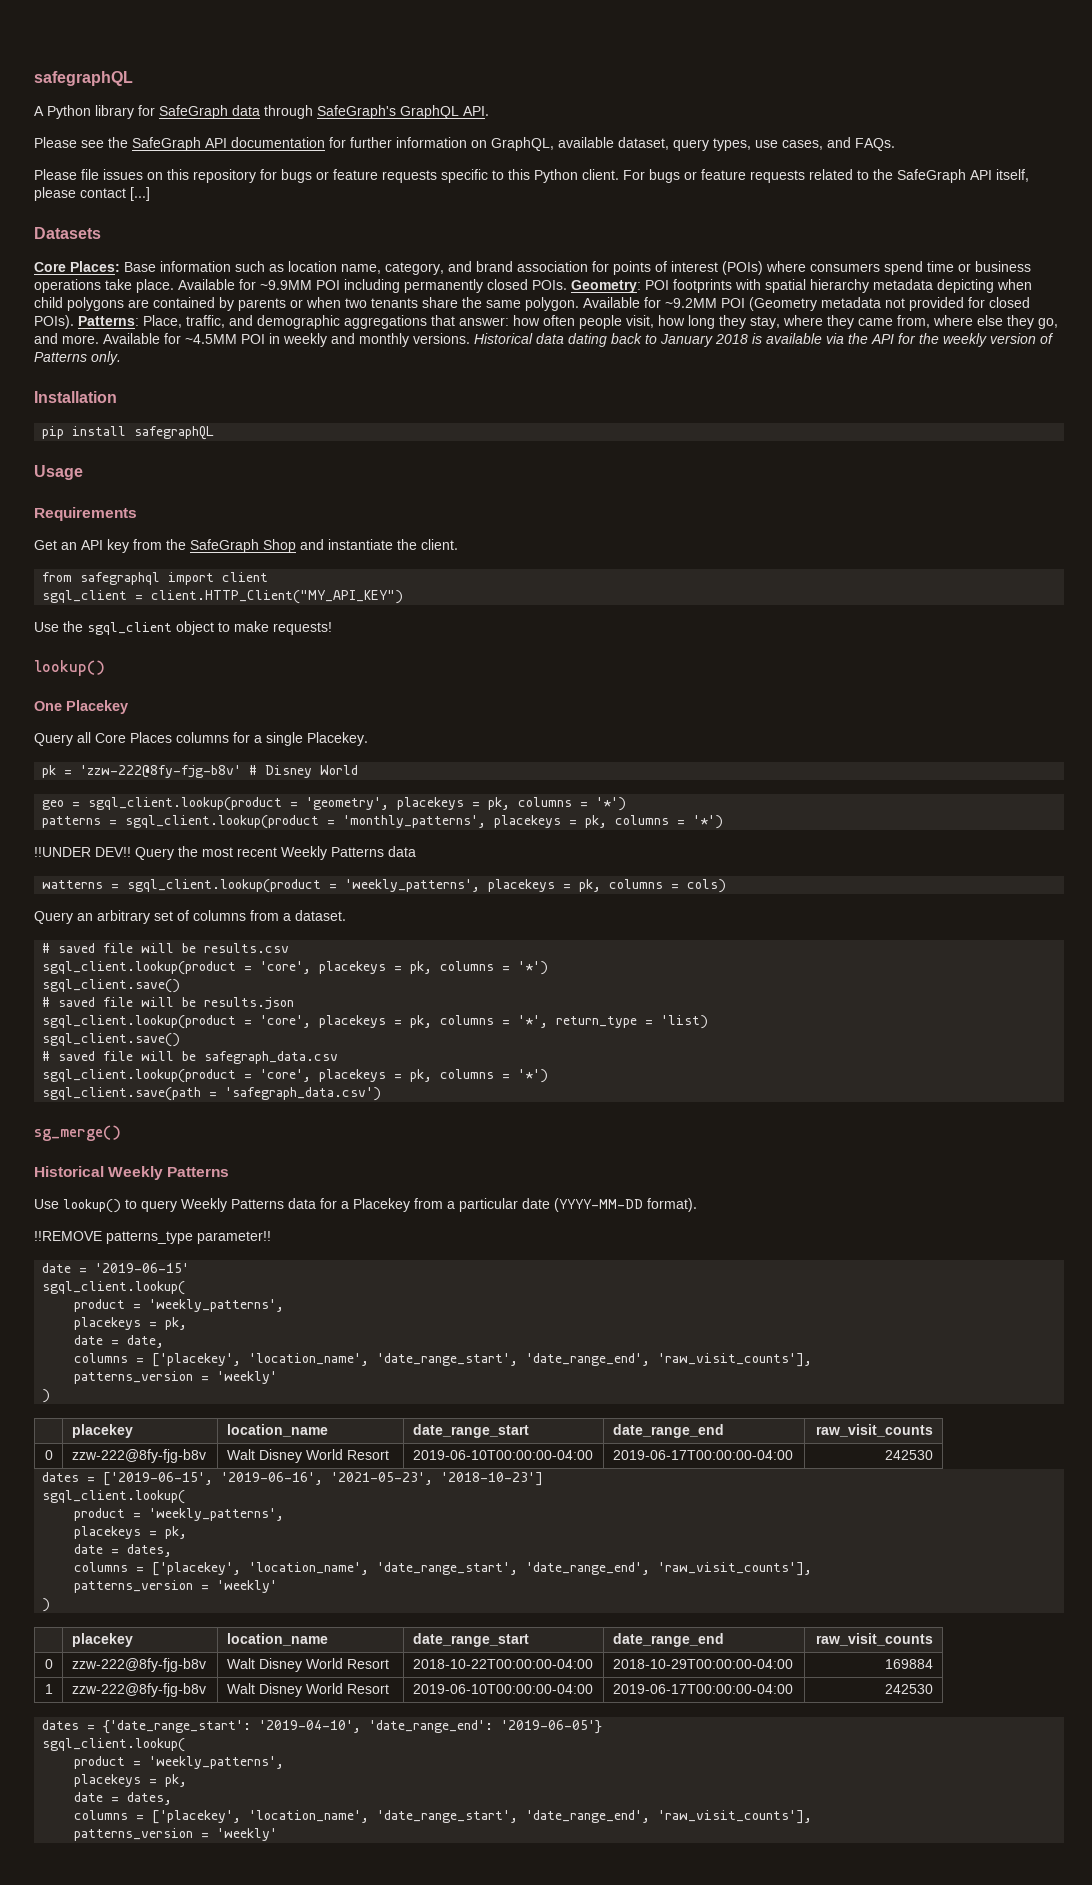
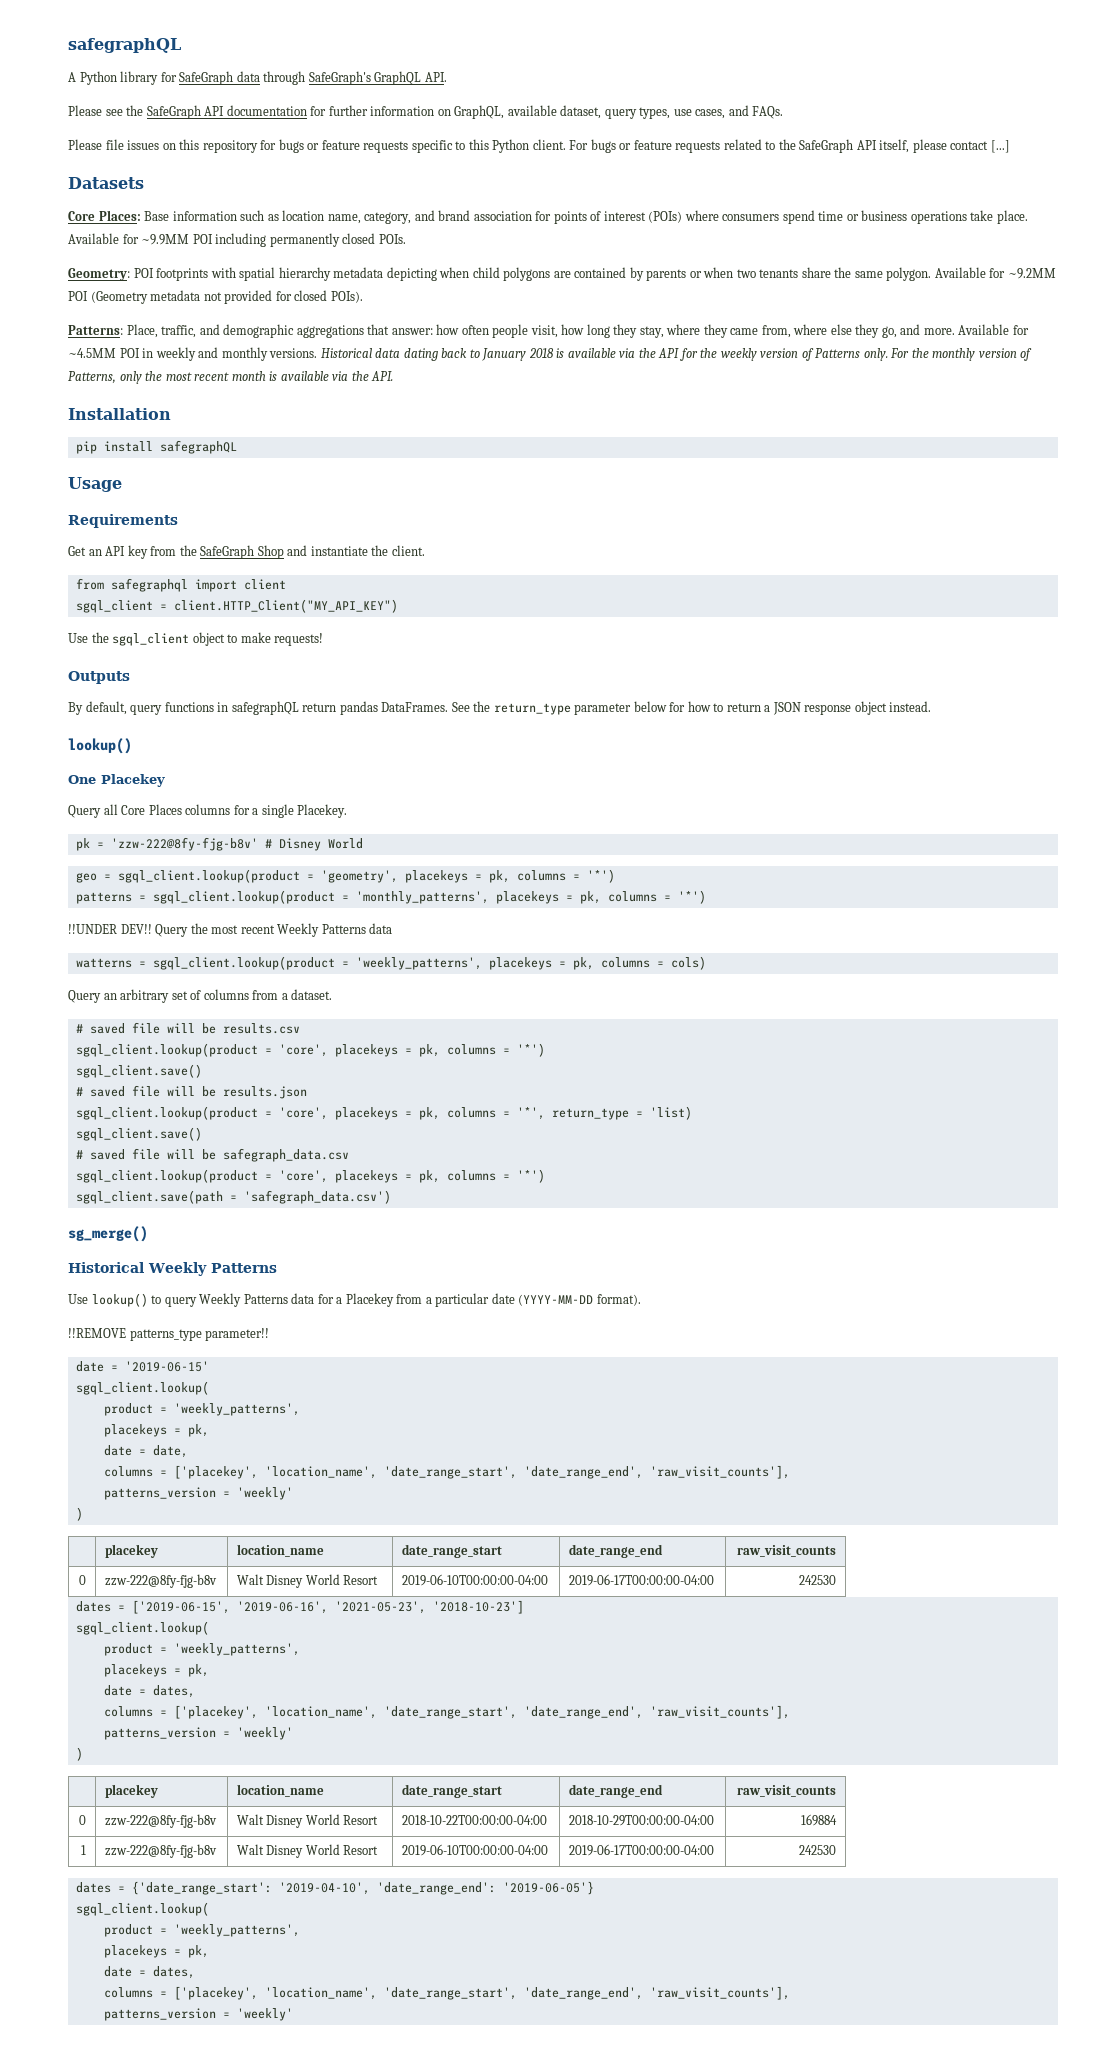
- Available for ~9.9MM POI including permanently closed POIs. Geometry: POI footprints with spatial hierarchy metadata depicting when child polygons are contained by parents or when two tenants share the same polygon.
+ Available for ~9.9MM POI including permanently closed POIs.
+ Geometry: POI footprints with spatial hierarchy metadata depicting when child polygons are contained by parents or when two tenants share the same polygon.
- Available for ~9.2MM POI (Geometry metadata not provided for closed POIs). Patterns: Place, traffic, and demographic aggregations that answer: how often people visit, how long they stay, where they came from, where else they go, and more.
+ Available for ~9.2MM POI (Geometry metadata not provided for closed POIs).
+ Patterns: Place, traffic, and demographic aggregations that answer: how often people visit, how long they stay, where they came from, where else they go, and more.
+ For the monthly version of Patterns, only the most recent month is available via the API.
+ Outputs
+ By default, query functions in safegraphQL return pandas DataFrames. See the return_type parameter below for how to return a JSON response object instead.

